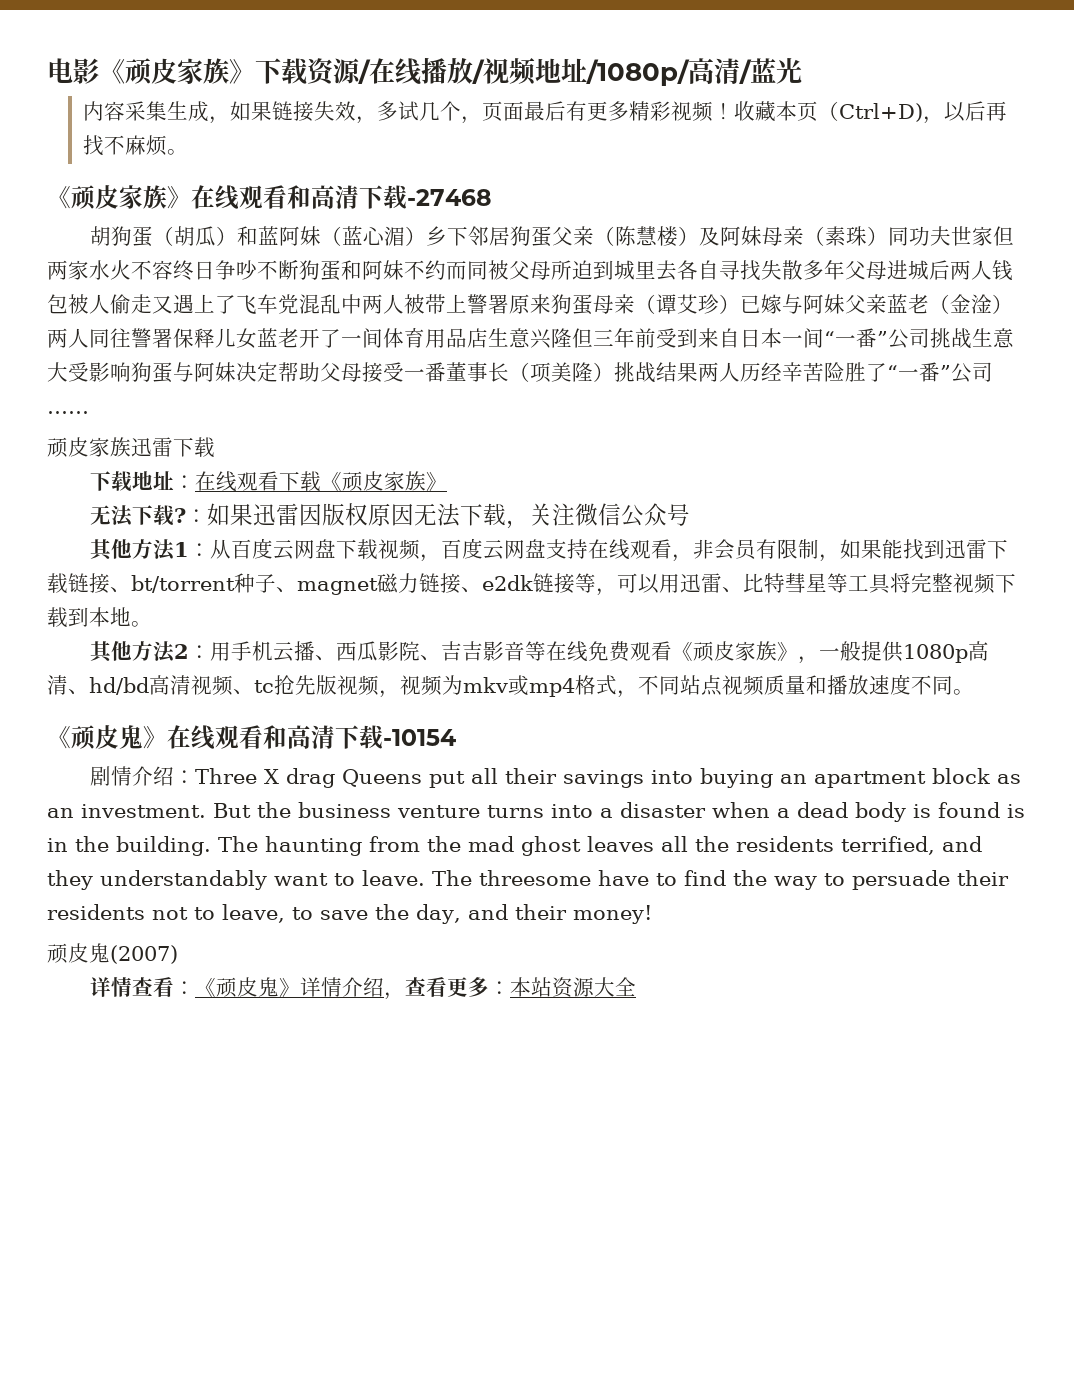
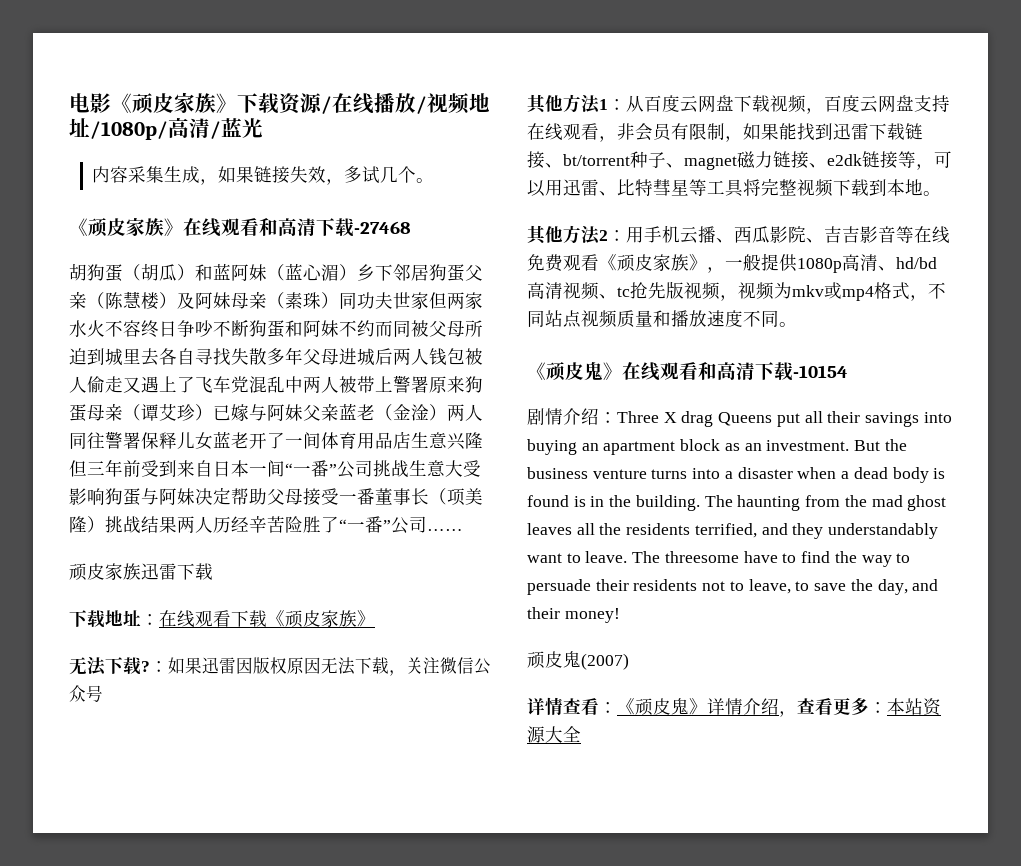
- 内容采集生成，如果链接失效，多试几个，页面最后有更多精彩视频！收藏本页（Ctrl+D)，以后再找不麻烦。
+ 内容采集生成，如果链接失效，多试几个。

